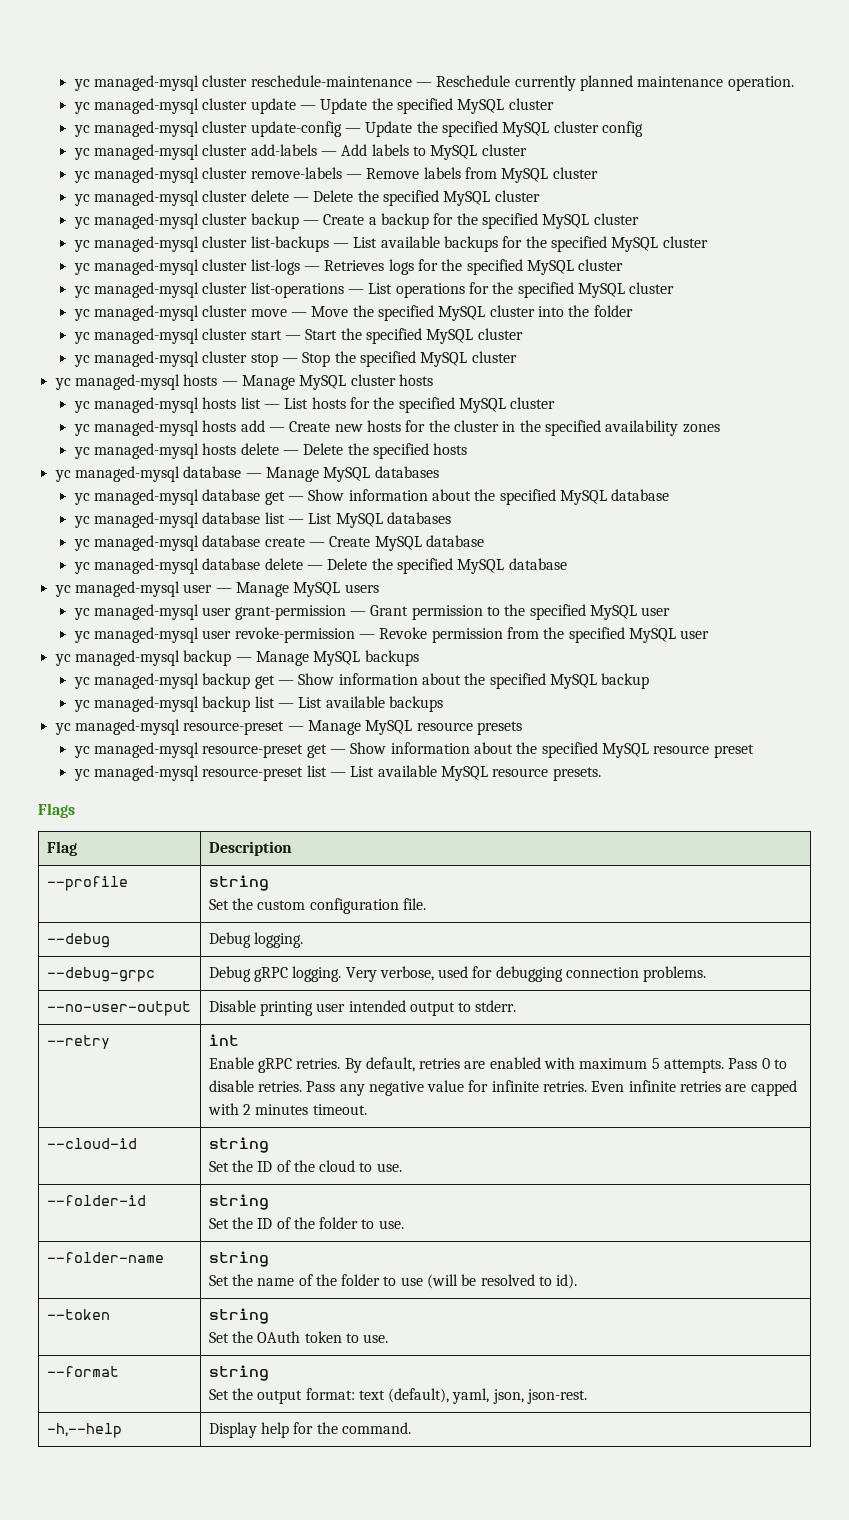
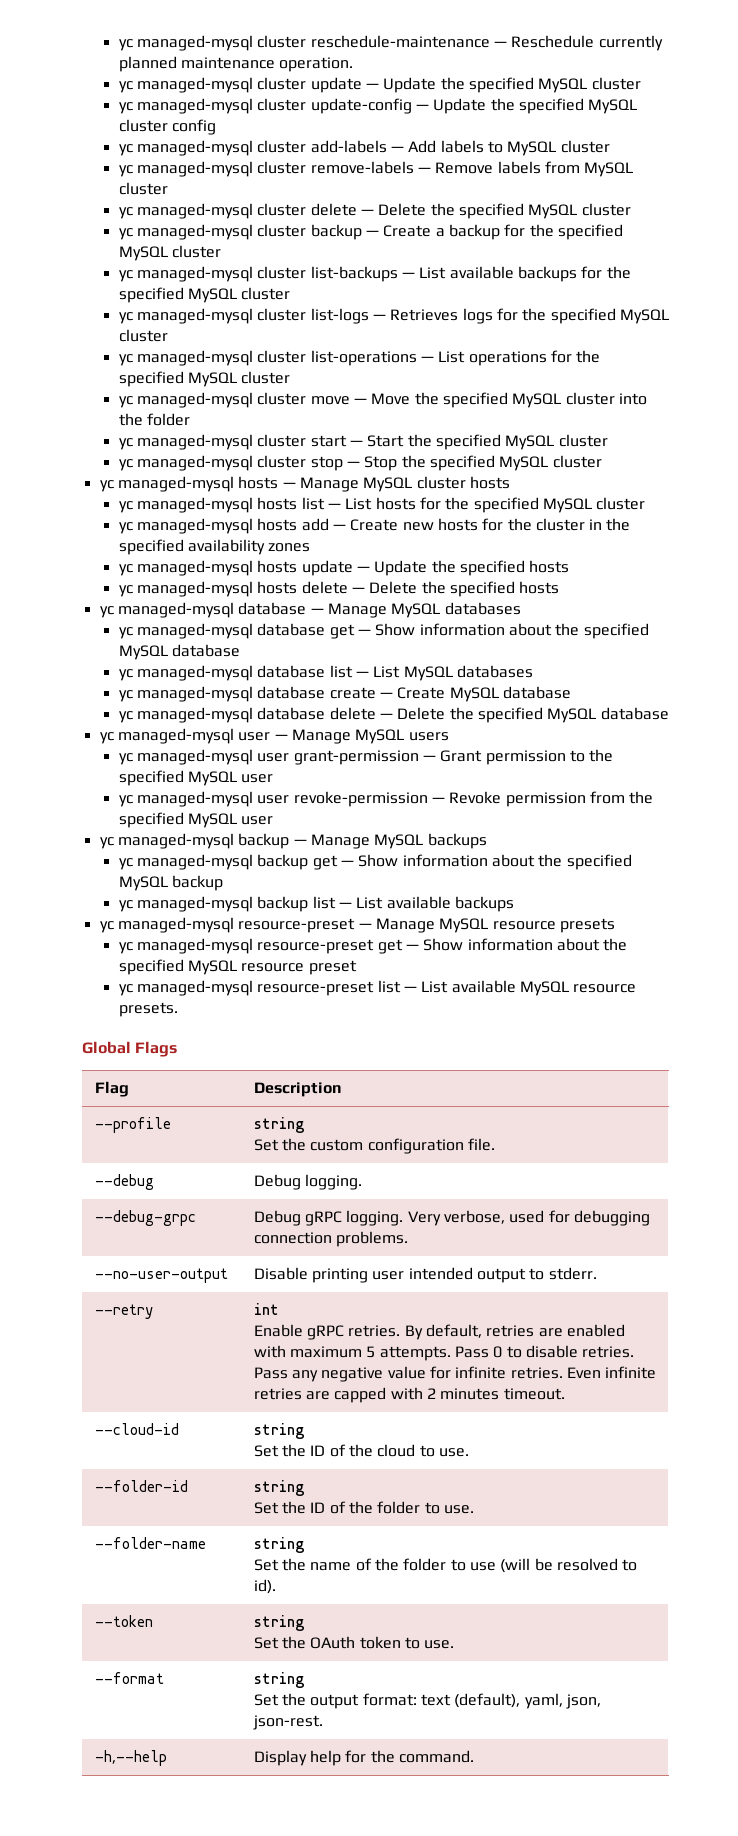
+ yc managed-mysql hosts update — Update the specified hosts
- Flags
+ Global Flags

